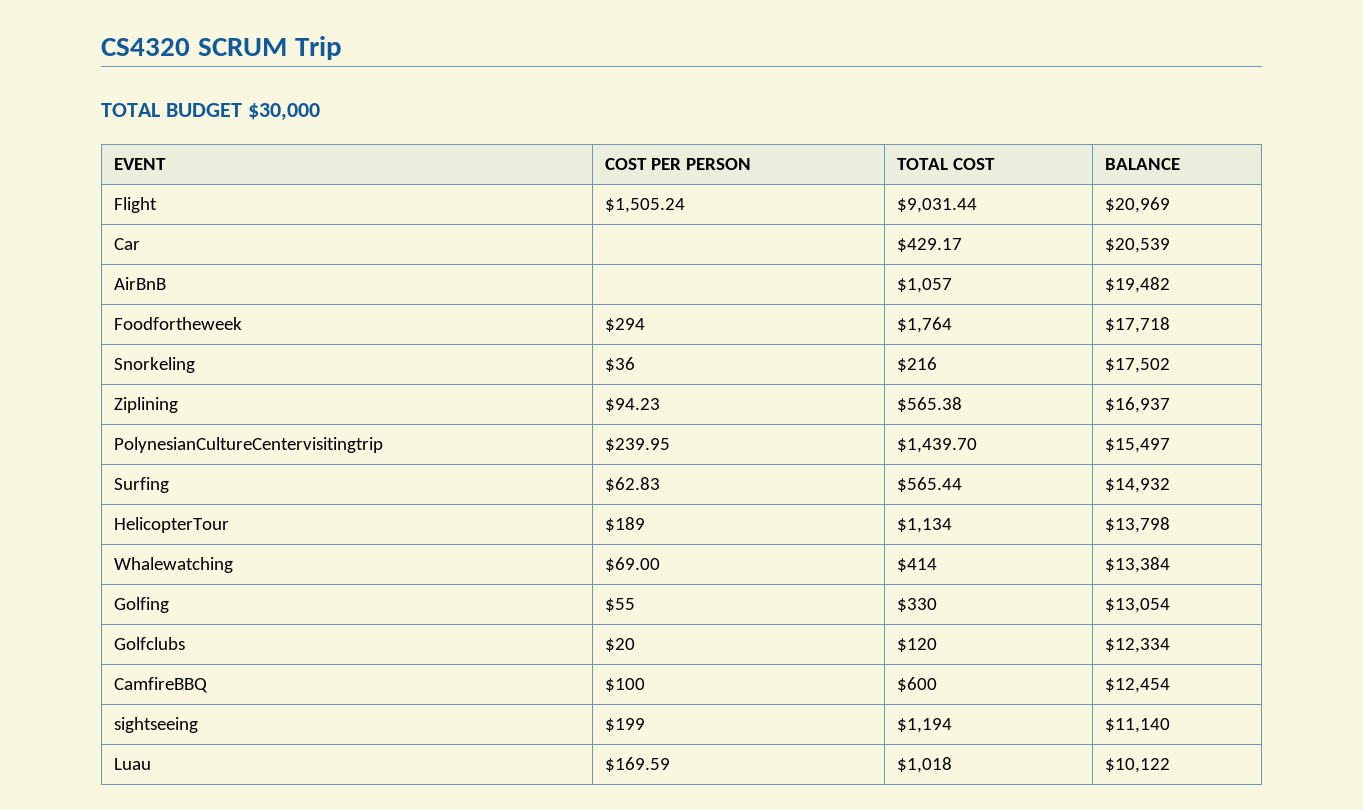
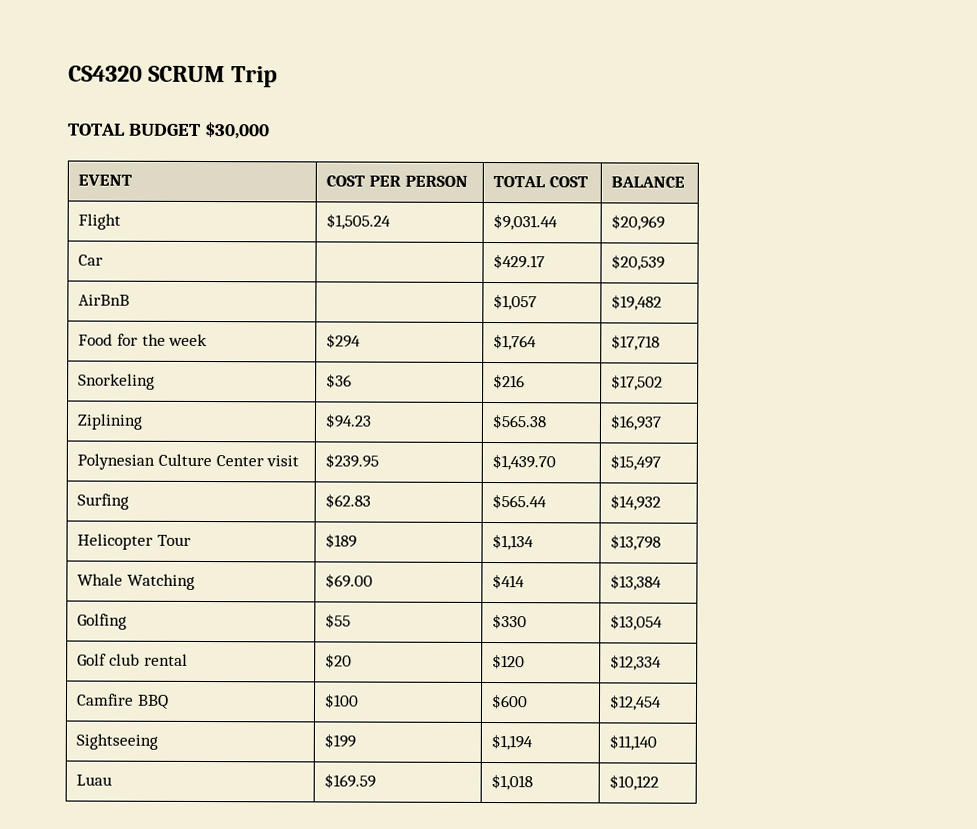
- Foodfortheweek | $294 | $1,764 | $17,718
+ Food for the week | $294 | $1,764 | $17,718
- PolynesianCultureCentervisitingtrip | $239.95 | $1,439.70 | $15,497
+ Polynesian Culture Center visit | $239.95 | $1,439.70 | $15,497
- HelicopterTour | $189 | $1,134 | $13,798
+ Helicopter Tour | $189 | $1,134 | $13,798
- Whalewatching | $69.00 | $414 | $13,384
+ Whale Watching | $69.00 | $414 | $13,384
- Golfclubs | $20 | $120 | $12,334
+ Golf club rental | $20 | $120 | $12,334
- CamfireBBQ | $100 | $600 | $12,454
+ Camfire BBQ | $100 | $600 | $12,454
- sightseeing | $199 | $1,194 | $11,140
+ Sightseeing | $199 | $1,194 | $11,140

